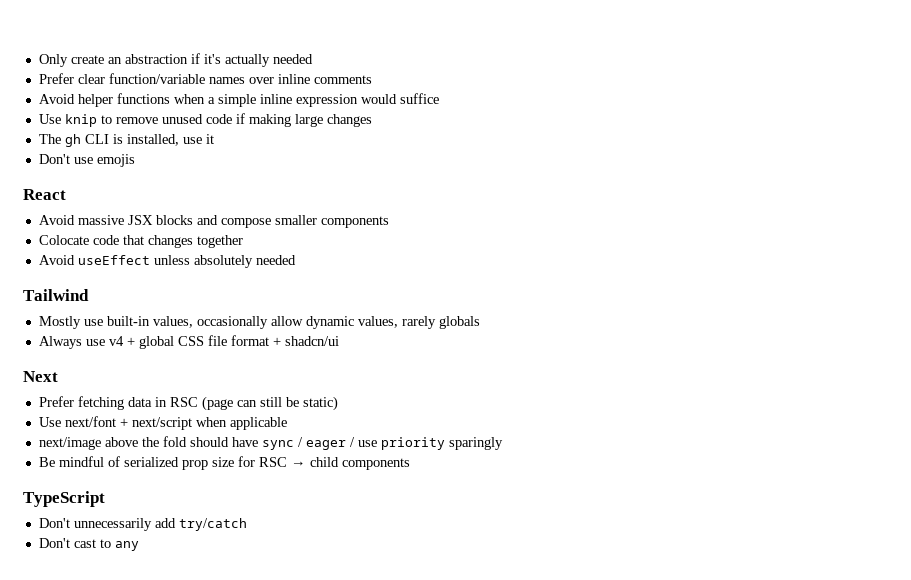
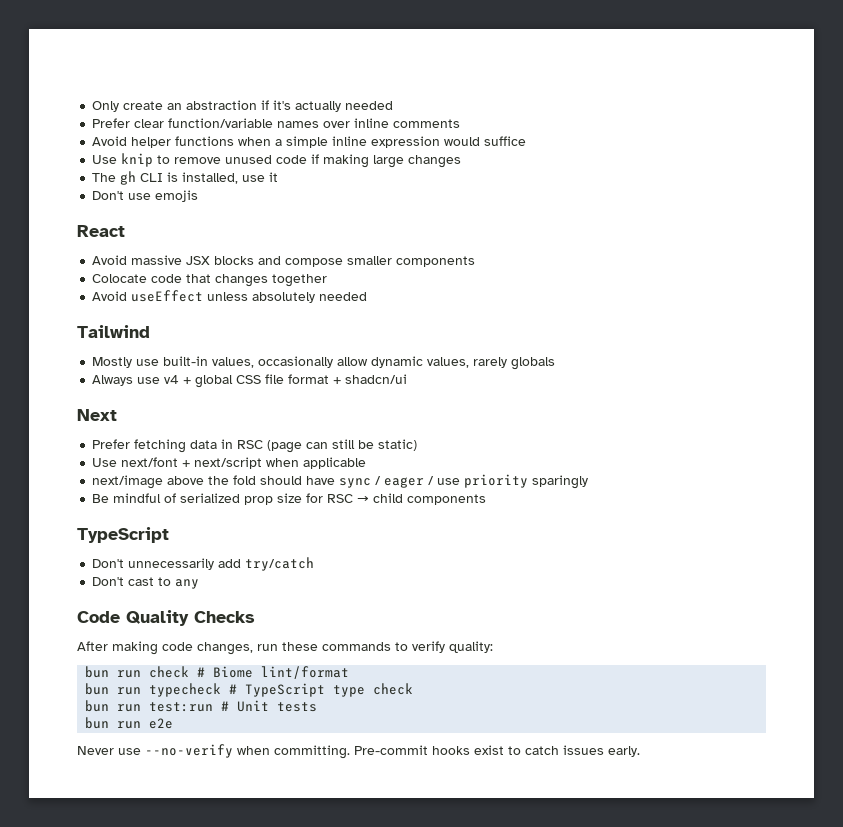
+ Code Quality Checks
+ After making code changes, run these commands to verify quality:
+ bun run check # Biome lint/format
+ bun run typecheck # TypeScript type check
+ bun run test:run # Unit tests
+ bun run e2e
+ Never use --no-verify when committing. Pre-commit hooks exist to catch issues early.

